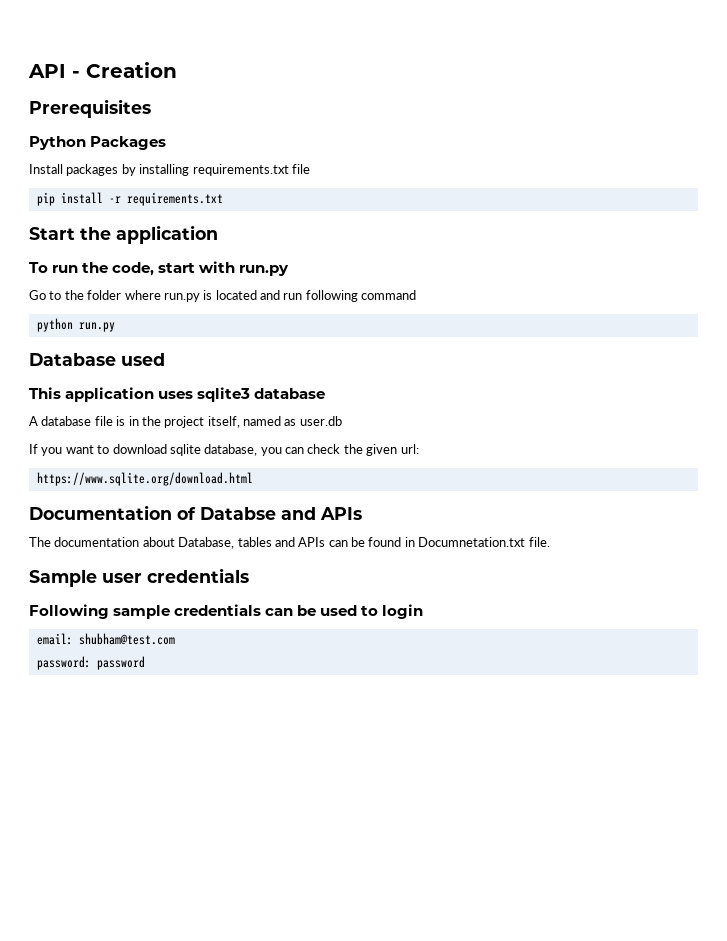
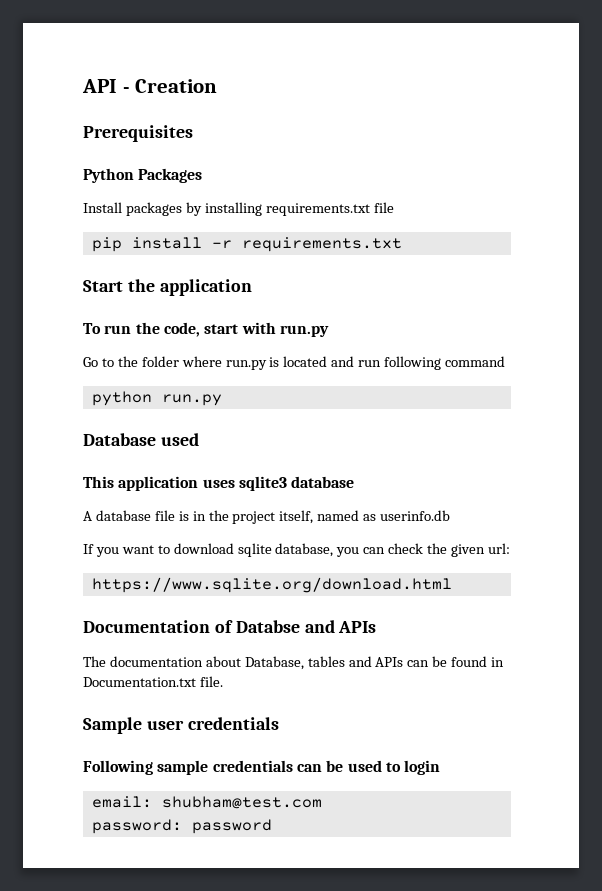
- A database file is in the project itself, named as user.db
+ A database file is in the project itself, named as userinfo.db
- The documentation about Database, tables and APIs can be found in Documnetation.txt file.
+ The documentation about Database, tables and APIs can be found in Documentation.txt file.

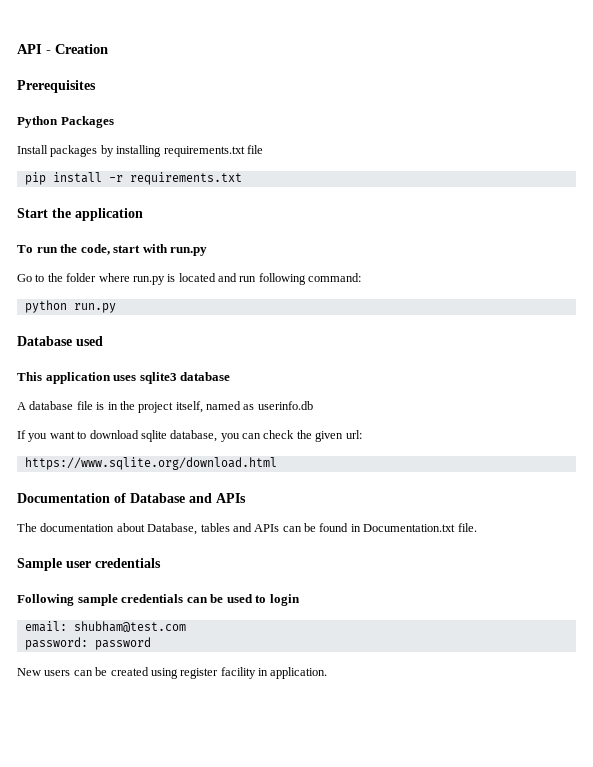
- Go to the folder where run.py is located and run following command
+ Go to the folder where run.py is located and run following command:
- Documentation of Databse and APIs
+ Documentation of Database and APIs
+ New users can be created using register facility in application.

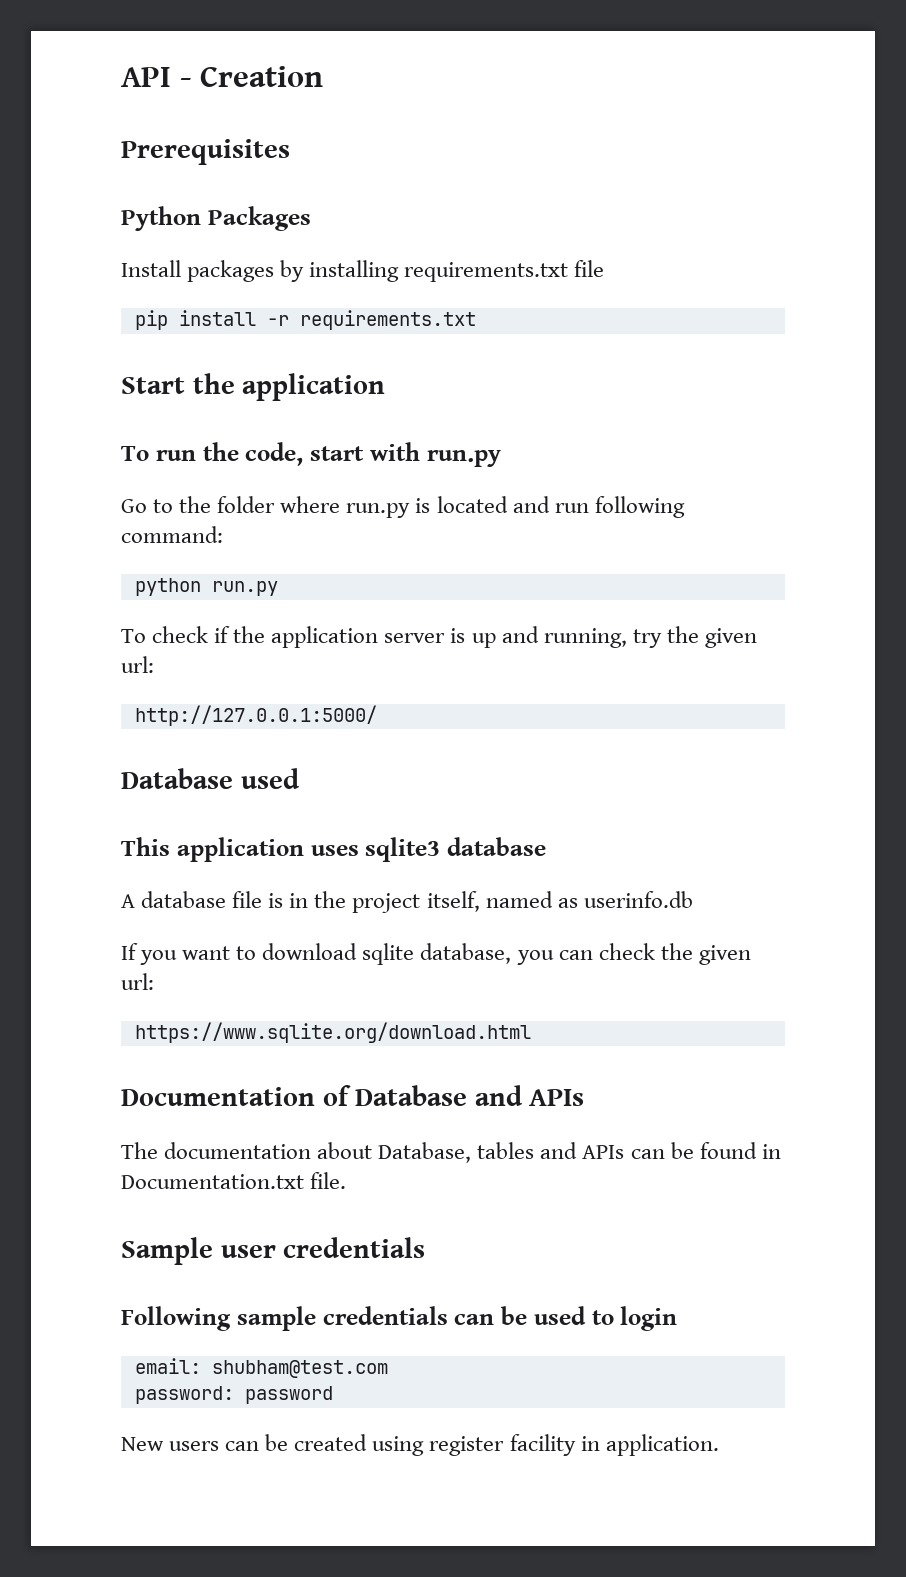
+ To check if the application server is up and running, try the given url:
+ http://127.0.0.1:5000/

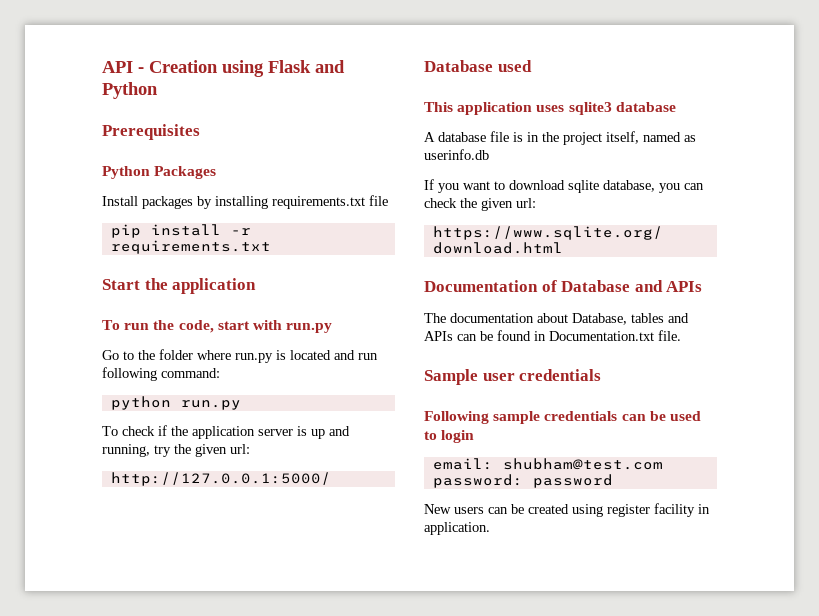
- API - Creation
+ API - Creation using Flask and Python

